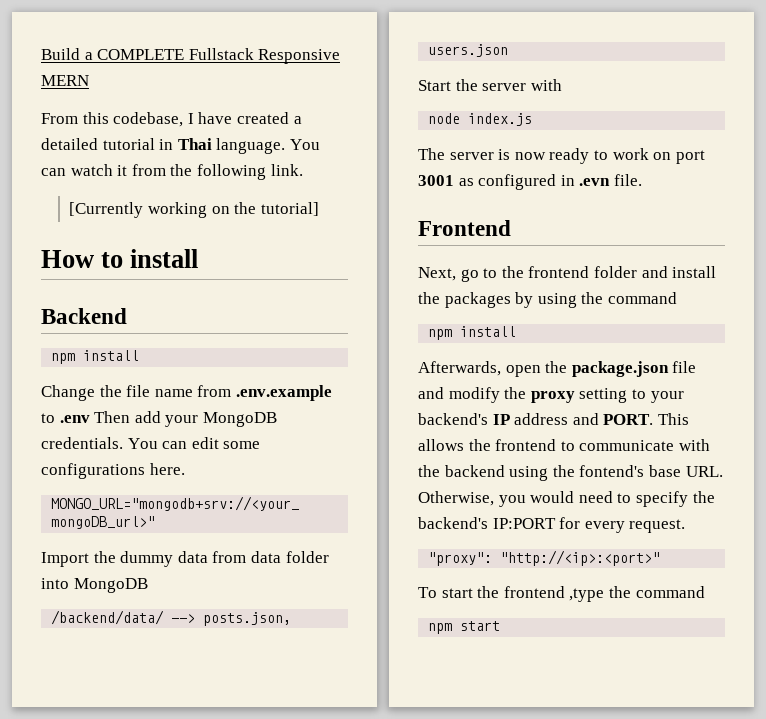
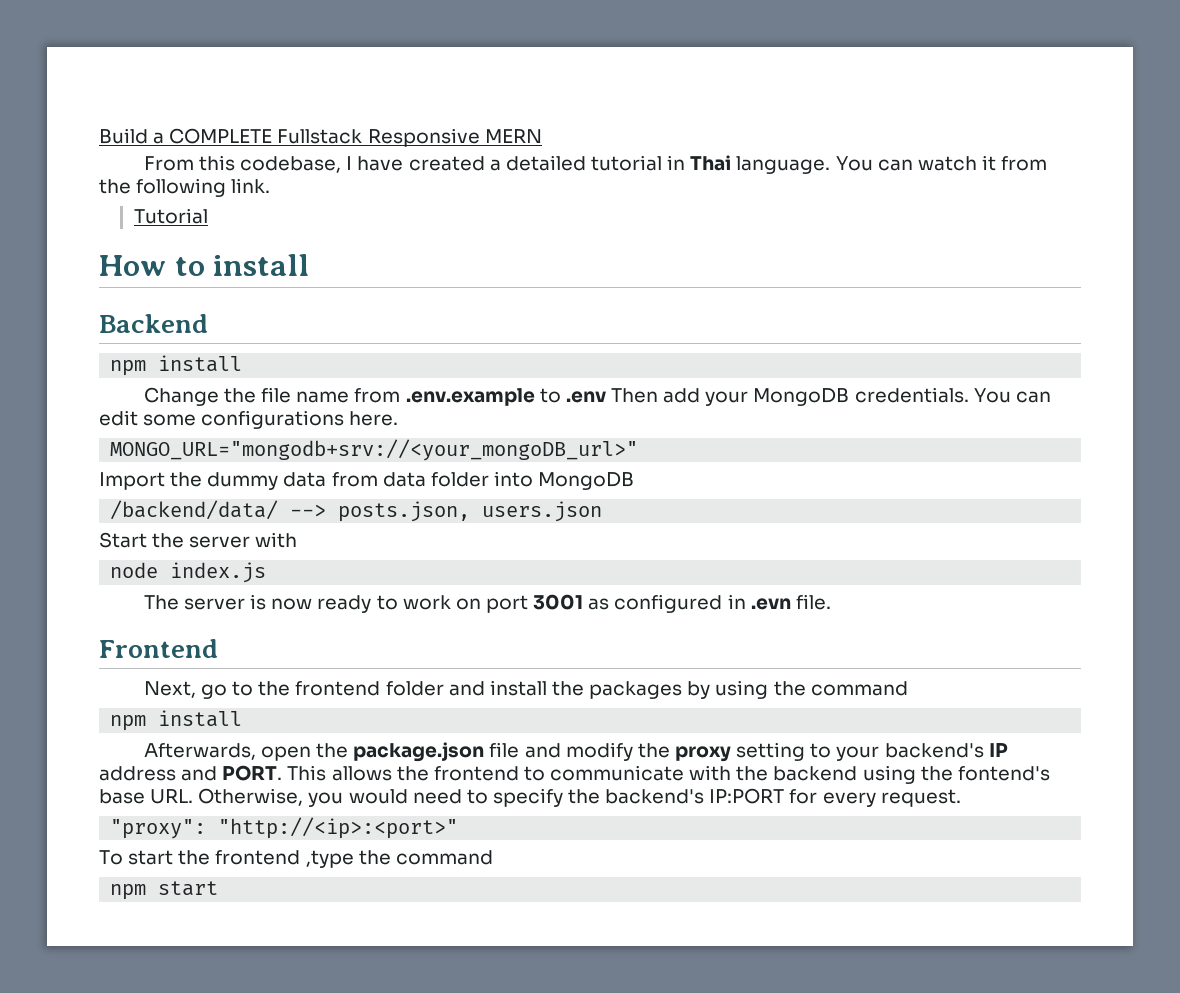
- [Currently working on the tutorial]
+ Tutorial

